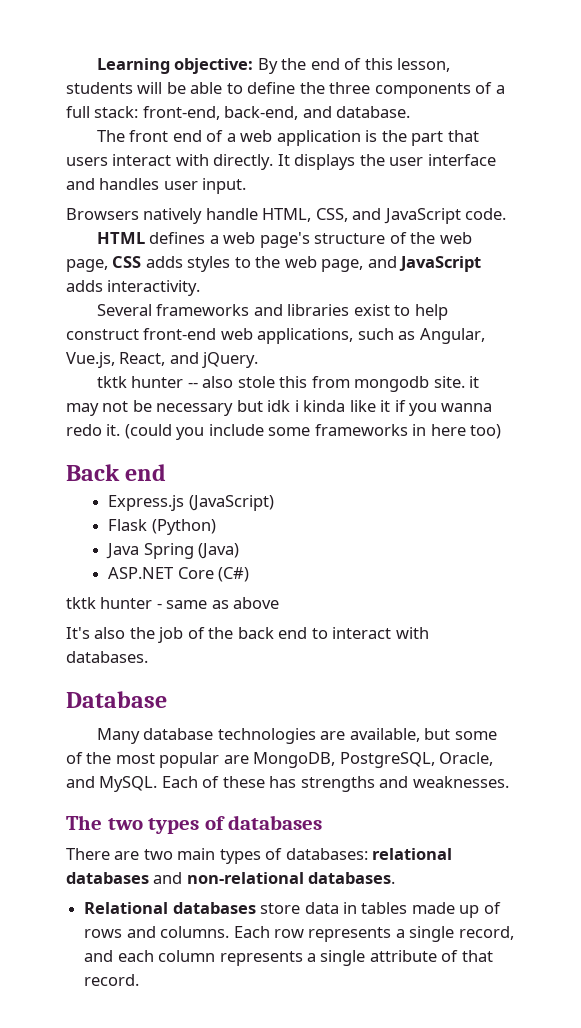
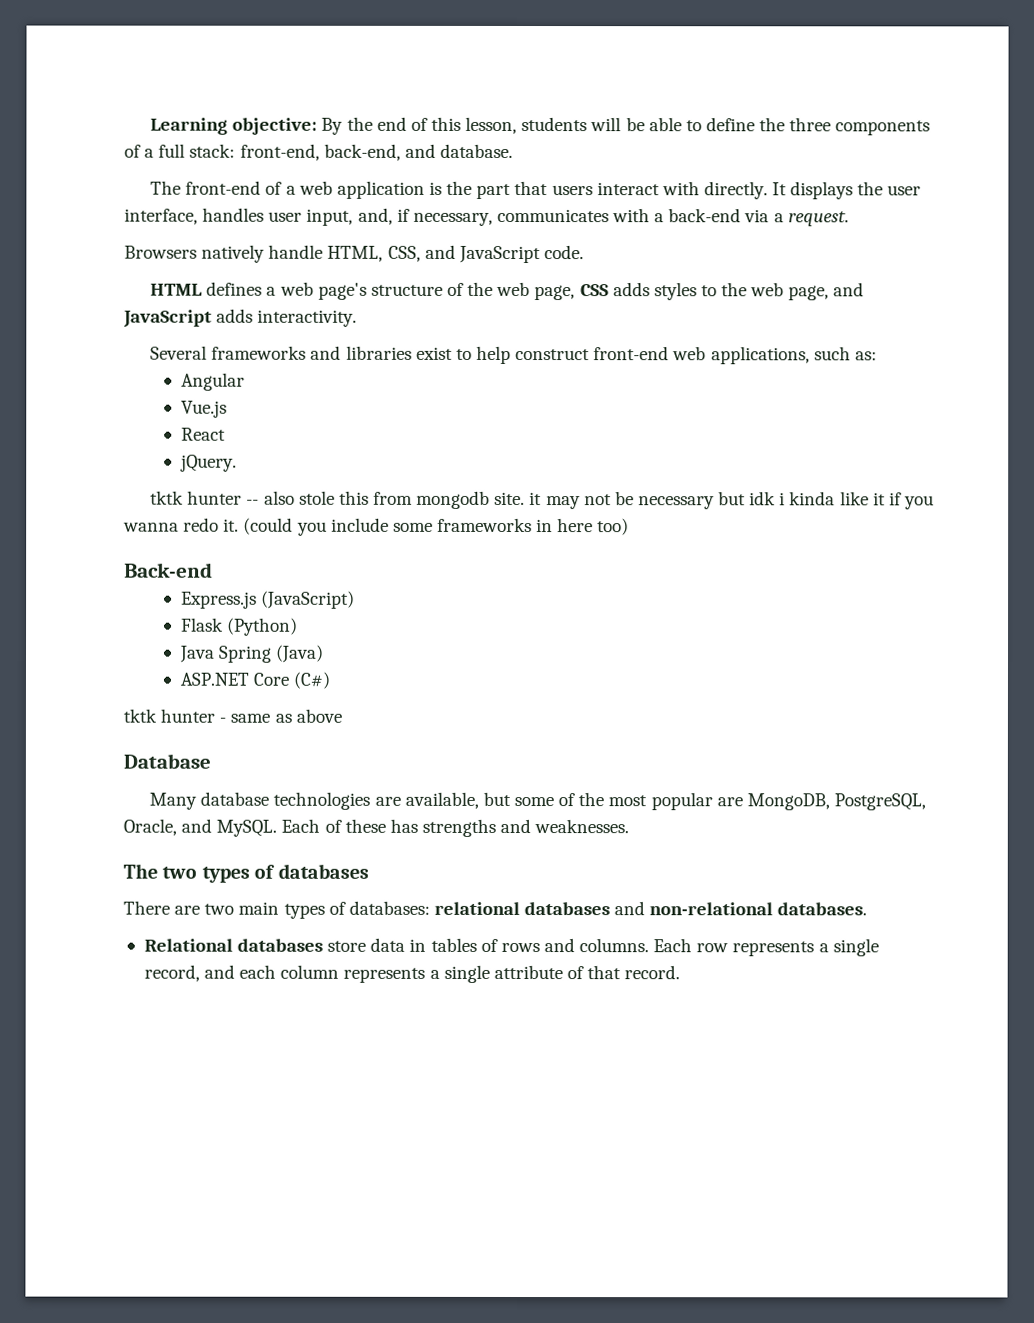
- The front end of a web application is the part that users interact with directly.
+ The front-end of a web application is the part that users interact with directly.
- It displays the user interface and handles user input.
+ It displays the user interface, handles user input, and, if necessary, communicates with a back-end via a request.
- Several frameworks and libraries exist to help construct front-end web applications, such as Angular, Vue.js, React, and jQuery.
+ Several frameworks and libraries exist to help construct front-end web applications, such as:
+ Angular
+ Vue.js
+ React
+ jQuery.
- Back end
+ Back-end
- It's also the job of the back end to interact with databases.
- Relational databases store data in tables made up of rows and columns.
+ Relational databases store data in tables of rows and columns.

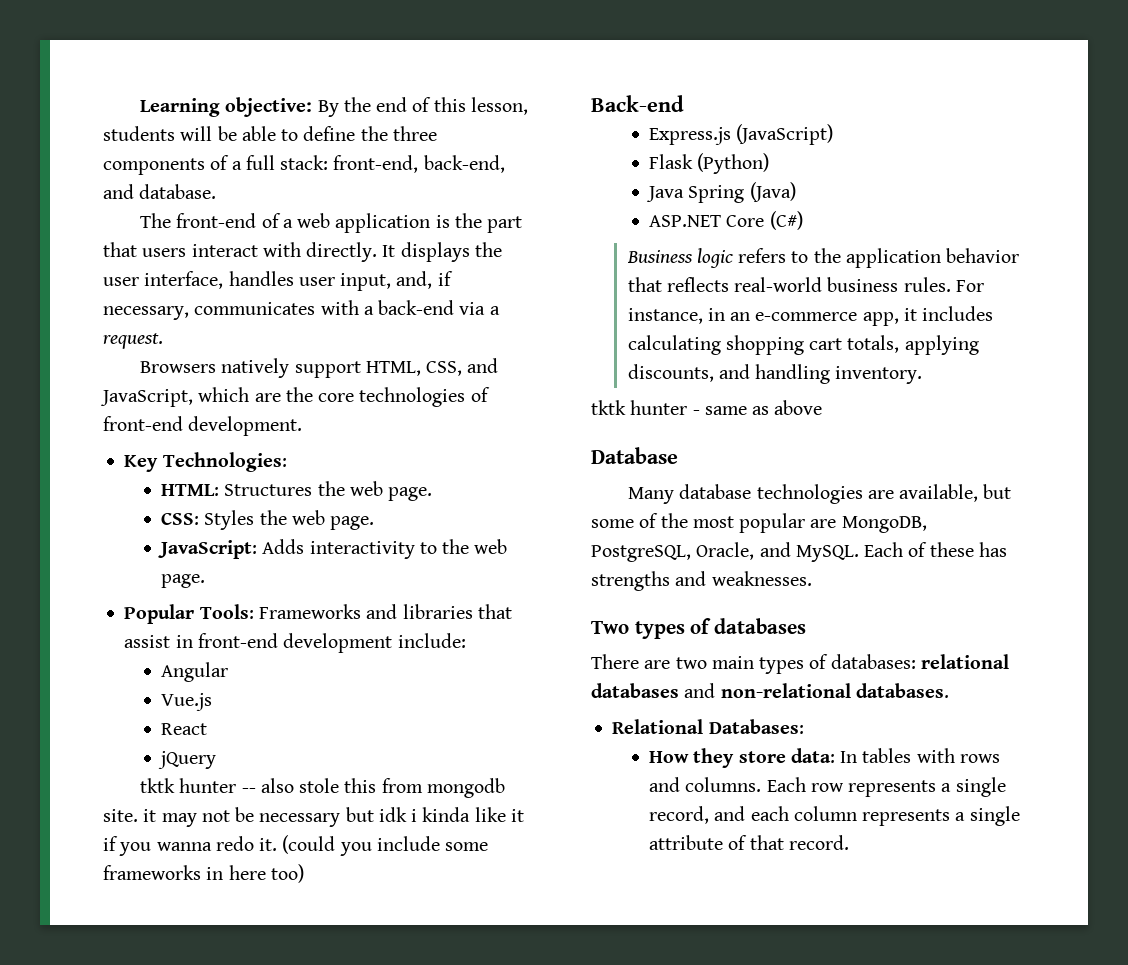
- Browsers natively handle HTML, CSS, and JavaScript code.
- HTML defines a web page's structure of the web page, CSS adds styles to the web page, and JavaScript adds interactivity.
- Several frameworks and libraries exist to help construct front-end web applications, such as:
+ Browsers natively support HTML, CSS, and JavaScript, which are the core technologies of front-end development.
+ Key Technologies:
+ HTML: Structures the web page.
+ CSS: Styles the web page.
+ JavaScript: Adds interactivity to the web page.
+ Popular Tools: Frameworks and libraries that assist in front-end development include:
- jQuery.
+ jQuery
+ Business logic refers to the application behavior that reflects real-world business rules. For instance, in an e-commerce app, it includes calculating shopping cart totals, applying discounts, and handling inventory.
- The two types of databases
+ Two types of databases
- Relational databases store data in tables of rows and columns.
+ Relational Databases:
+ How they store data: In tables with rows and columns.

